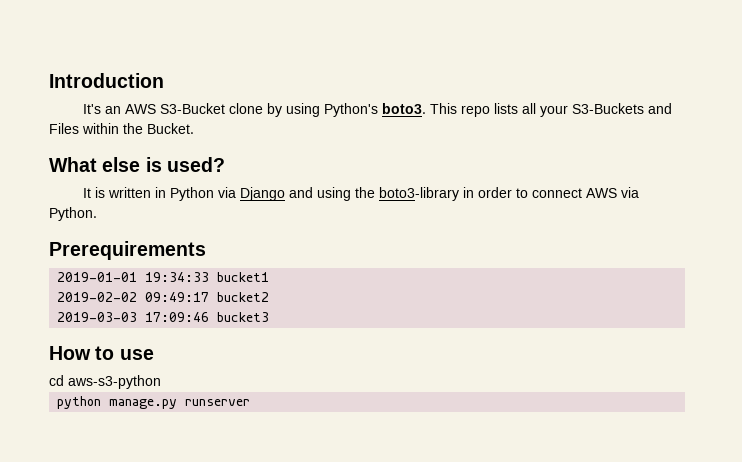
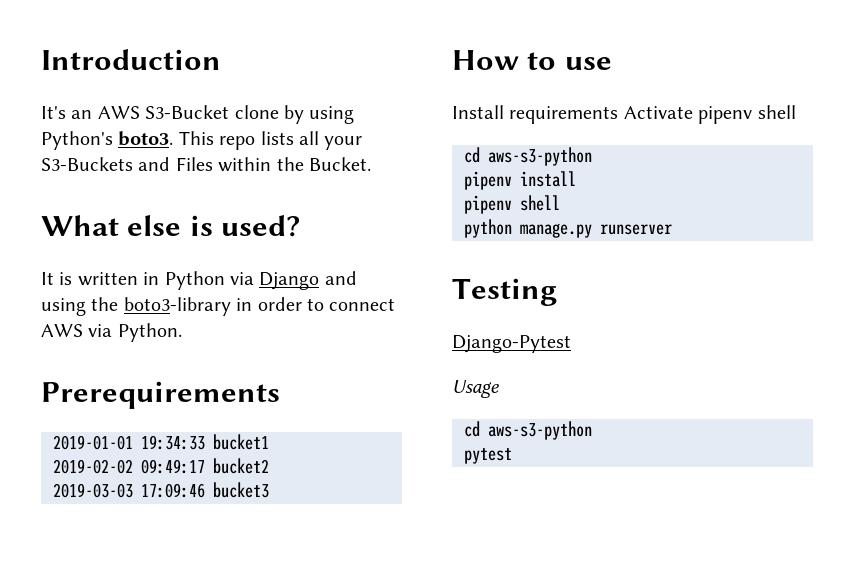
+ Install requirements Activate pipenv shell
  cd aws-s3-python
+ pipenv install
+ pipenv shell
  python manage.py runserver
+ Testing
+ Django-Pytest
+ Usage
+ cd aws-s3-python
+ pytest

